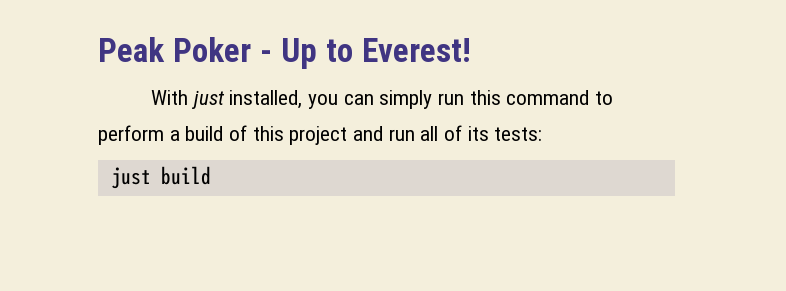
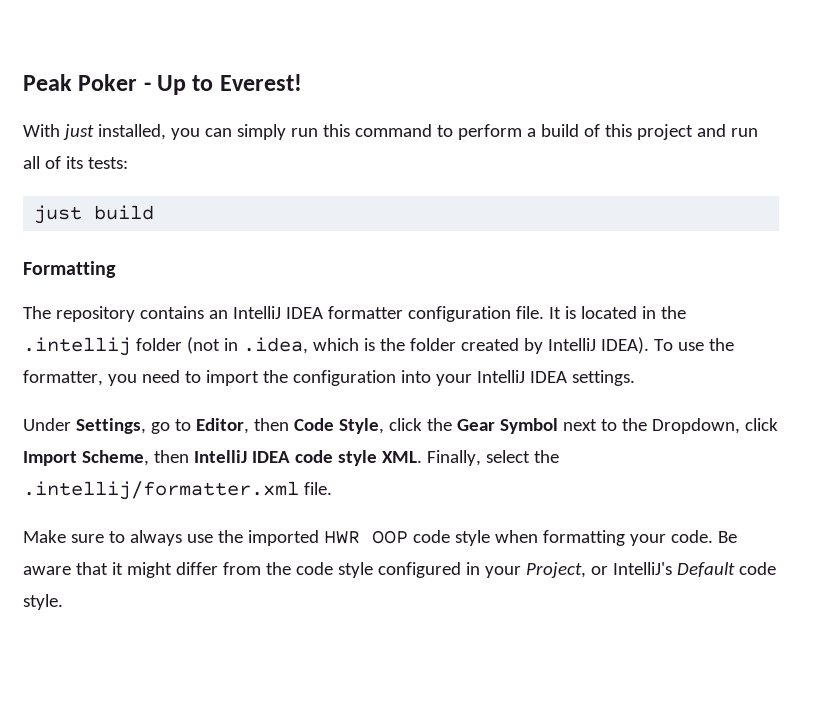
+ Formatting
+ The repository contains an IntelliJ IDEA formatter configuration file. It is located in the .intellij folder (not in .idea, which is the folder created by IntelliJ IDEA). To use the formatter, you need to import the configuration into your IntelliJ IDEA settings.
+ Under Settings, go to Editor, then Code Style, click the Gear Symbol next to the Dropdown, click Import Scheme, then IntelliJ IDEA code style XML. Finally, select the .intellij/formatter.xml file.
+ Make sure to always use the imported HWR OOP code style when formatting your code. Be aware that it might differ from the code style configured in your Project, or IntelliJ's Default code style.

